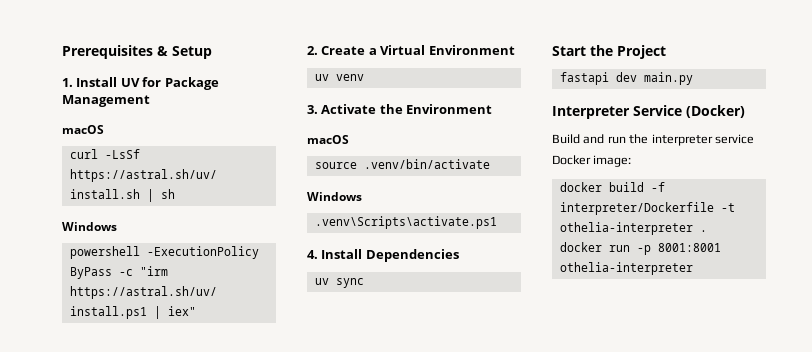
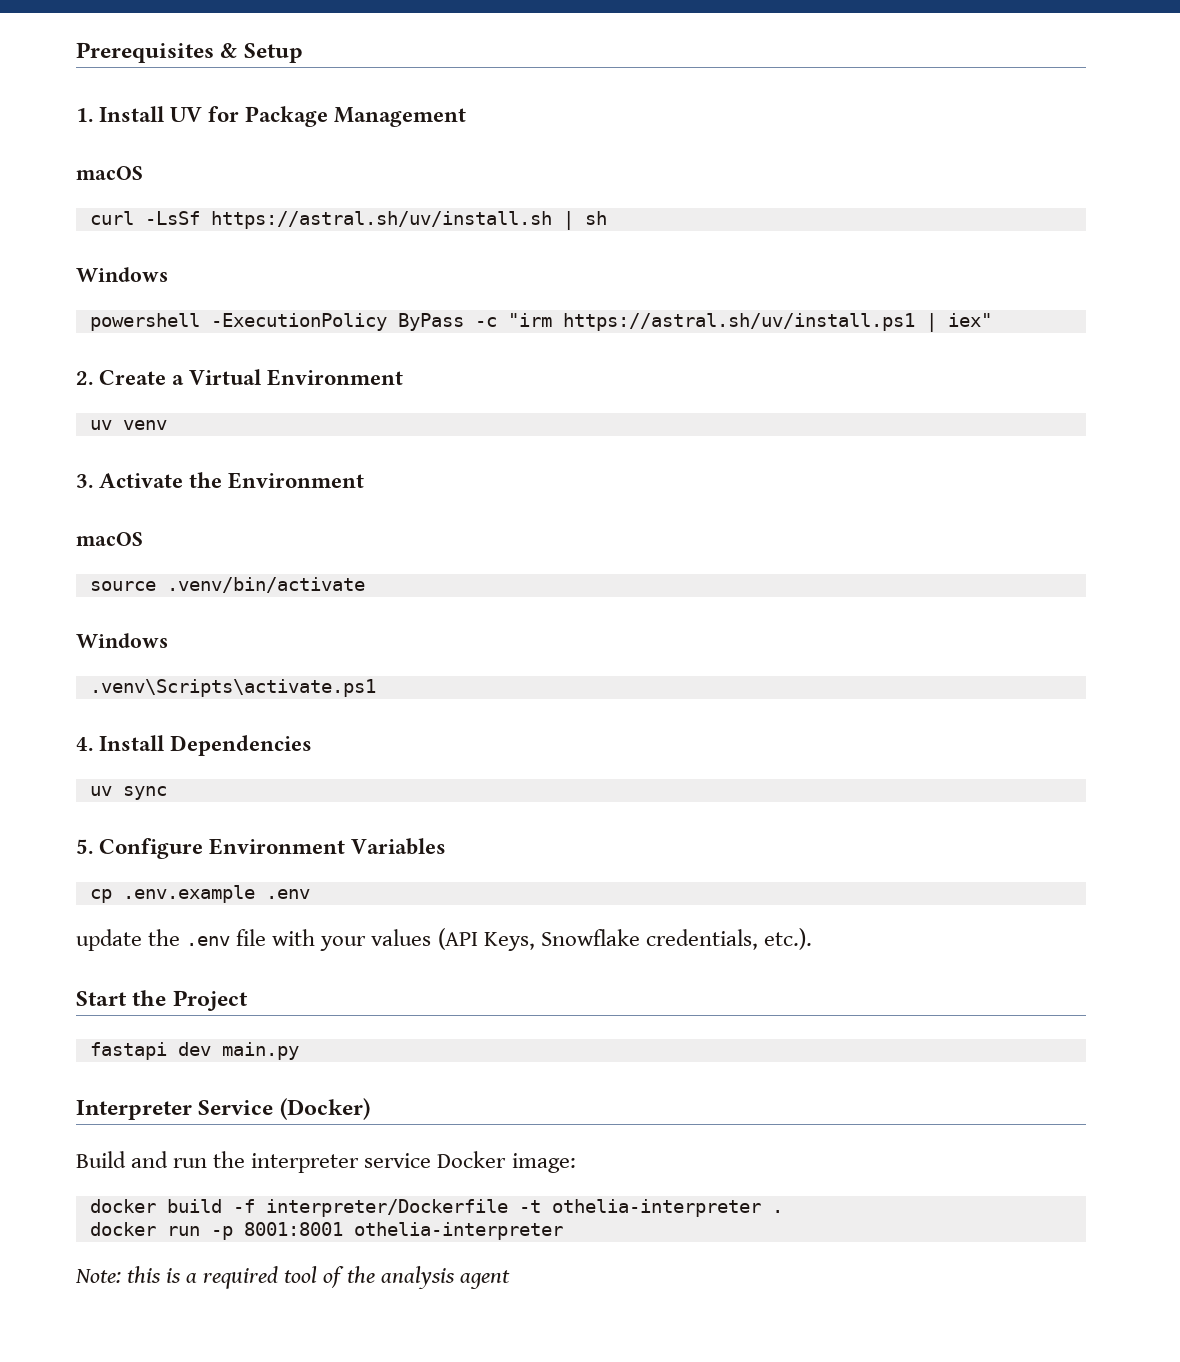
+ 5. Configure Environment Variables
+ cp .env.example .env
+ update the .env file with your values (API Keys, Snowflake credentials, etc.).
+ Note: this is a required tool of the analysis agent

